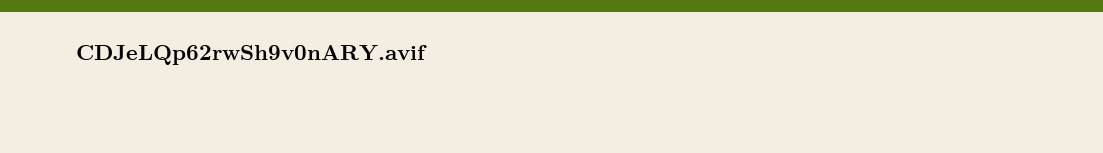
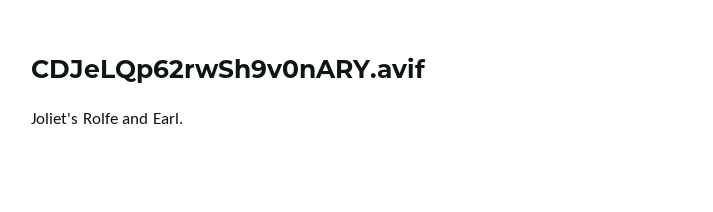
+ Joliet's Rolfe and Earl.

